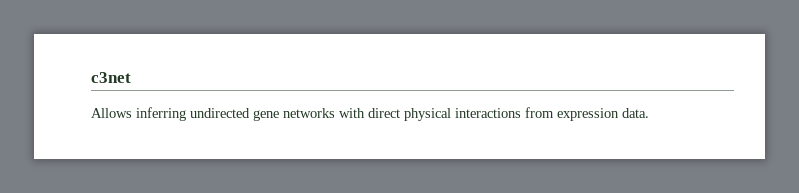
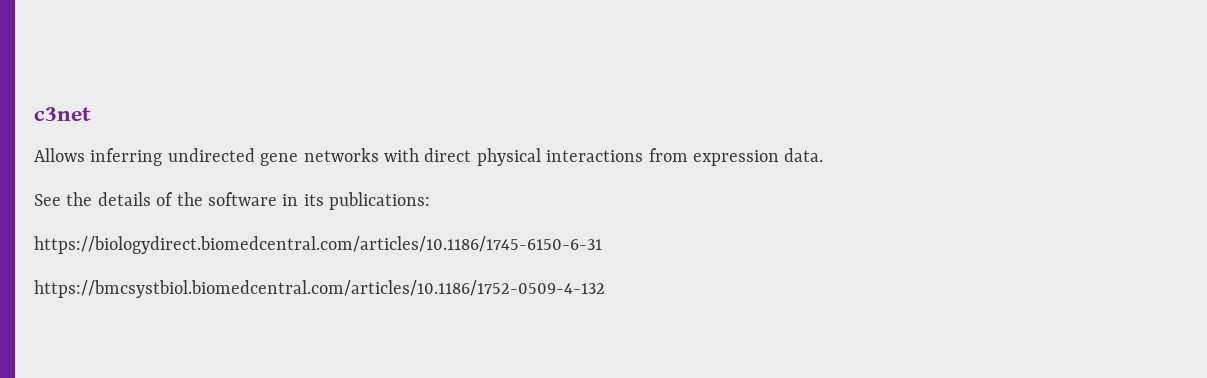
+ See the details of the software in its publications:
+ https://biologydirect.biomedcentral.com/articles/10.1186/1745-6150-6-31
+ https://bmcsystbiol.biomedcentral.com/articles/10.1186/1752-0509-4-132

